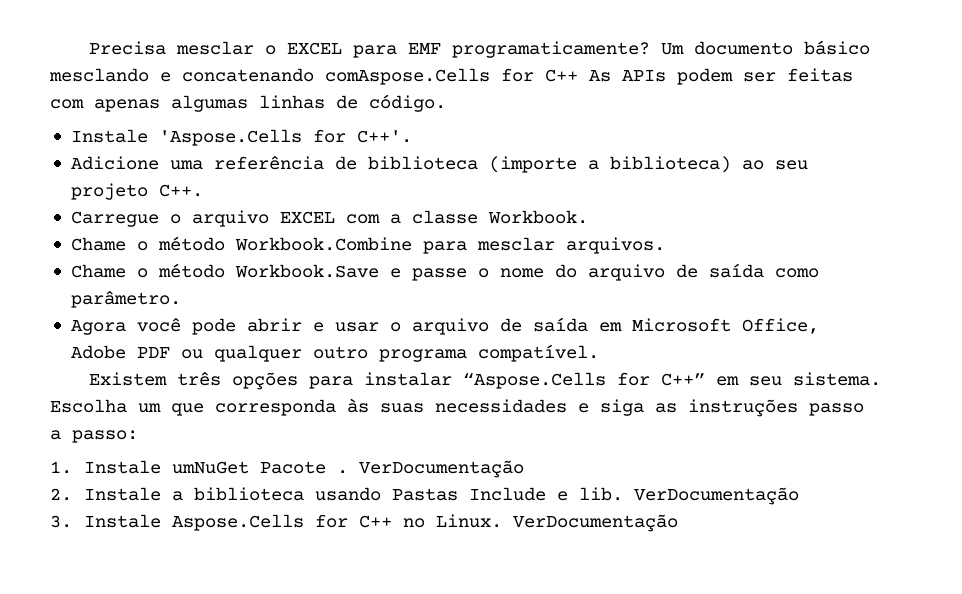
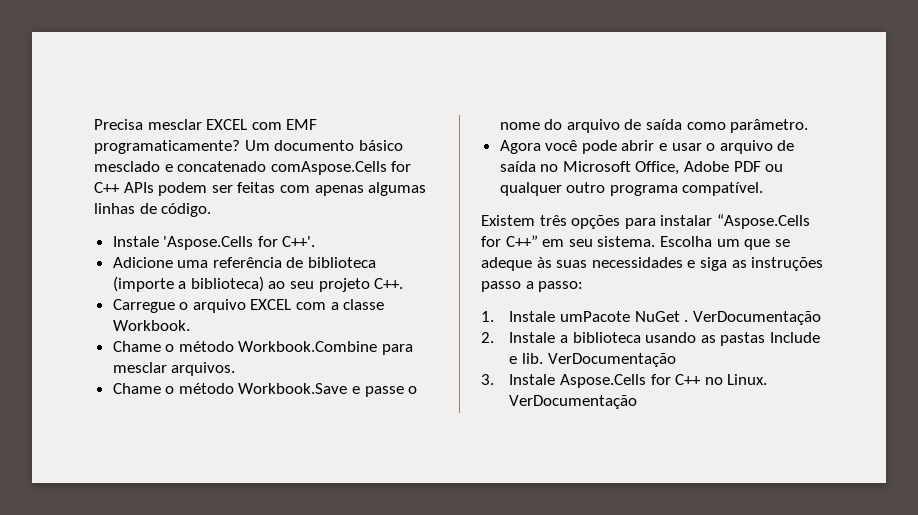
- Precisa mesclar o EXCEL para EMF programaticamente?
+ Precisa mesclar EXCEL com EMF programaticamente?
- Um documento básico mesclando e concatenando comAspose.Cells for C++ As APIs podem ser feitas com apenas algumas linhas de código.
+ Um documento básico mesclado e concatenado comAspose.Cells for C++ APIs podem ser feitas com apenas algumas linhas de código.
- Agora você pode abrir e usar o arquivo de saída em Microsoft Office, Adobe PDF ou qualquer outro programa compatível.
+ Agora você pode abrir e usar o arquivo de saída no Microsoft Office, Adobe PDF ou qualquer outro programa compatível.
- Escolha um que corresponda às suas necessidades e siga as instruções passo a passo:
+ Escolha um que se adeque às suas necessidades e siga as instruções passo a passo:
- 1. Instale umNuGet Pacote .
+ 1. Instale umPacote NuGet .
- 2. Instale a biblioteca usando Pastas Include e lib.
+ 2. Instale a biblioteca usando as pastas Include e lib.

